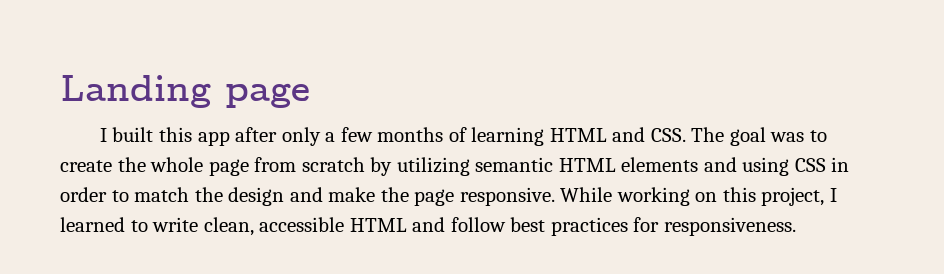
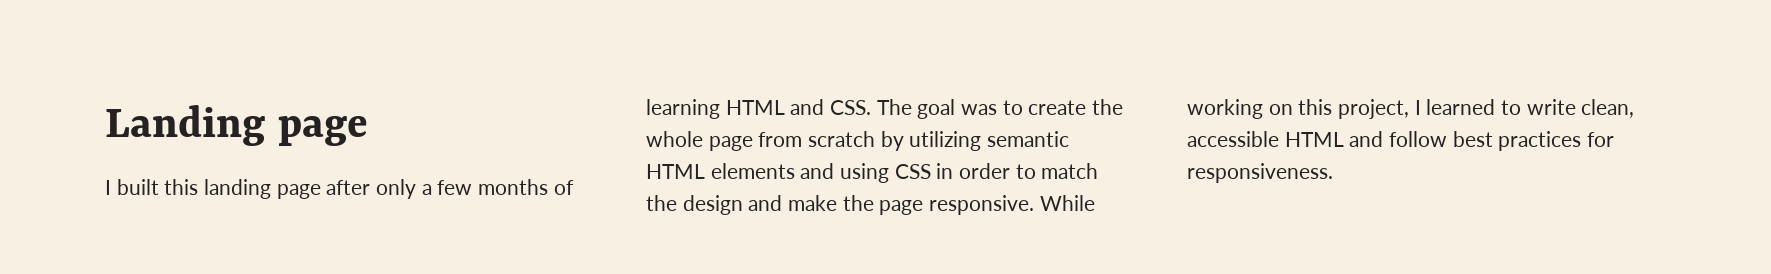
- I built this app after only a few months of learning HTML and CSS. The goal was to create the whole page from scratch by utilizing semantic HTML elements and using CSS in order to match the design and make the page responsive.
+ I built this landing page after only a few months of learning HTML and CSS. The goal was to create the whole page from scratch by utilizing semantic HTML elements and using CSS in order to match the design and make the page responsive.

